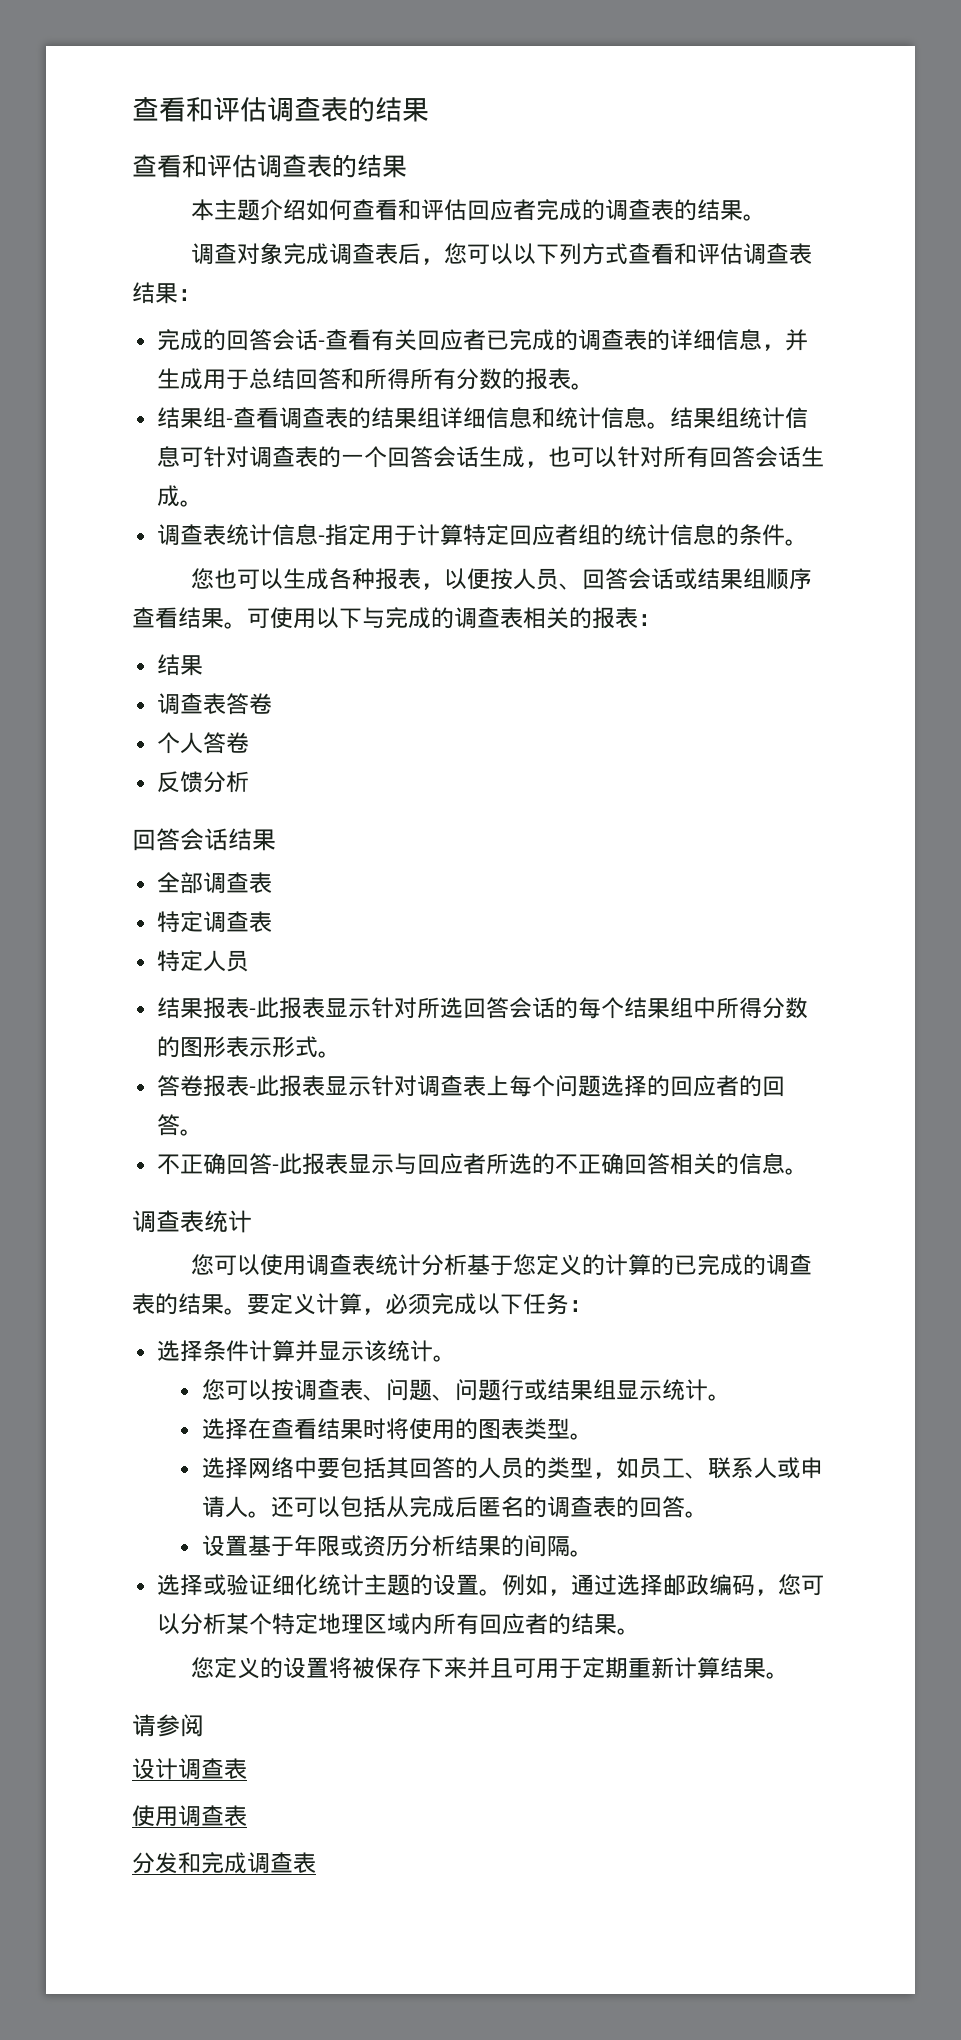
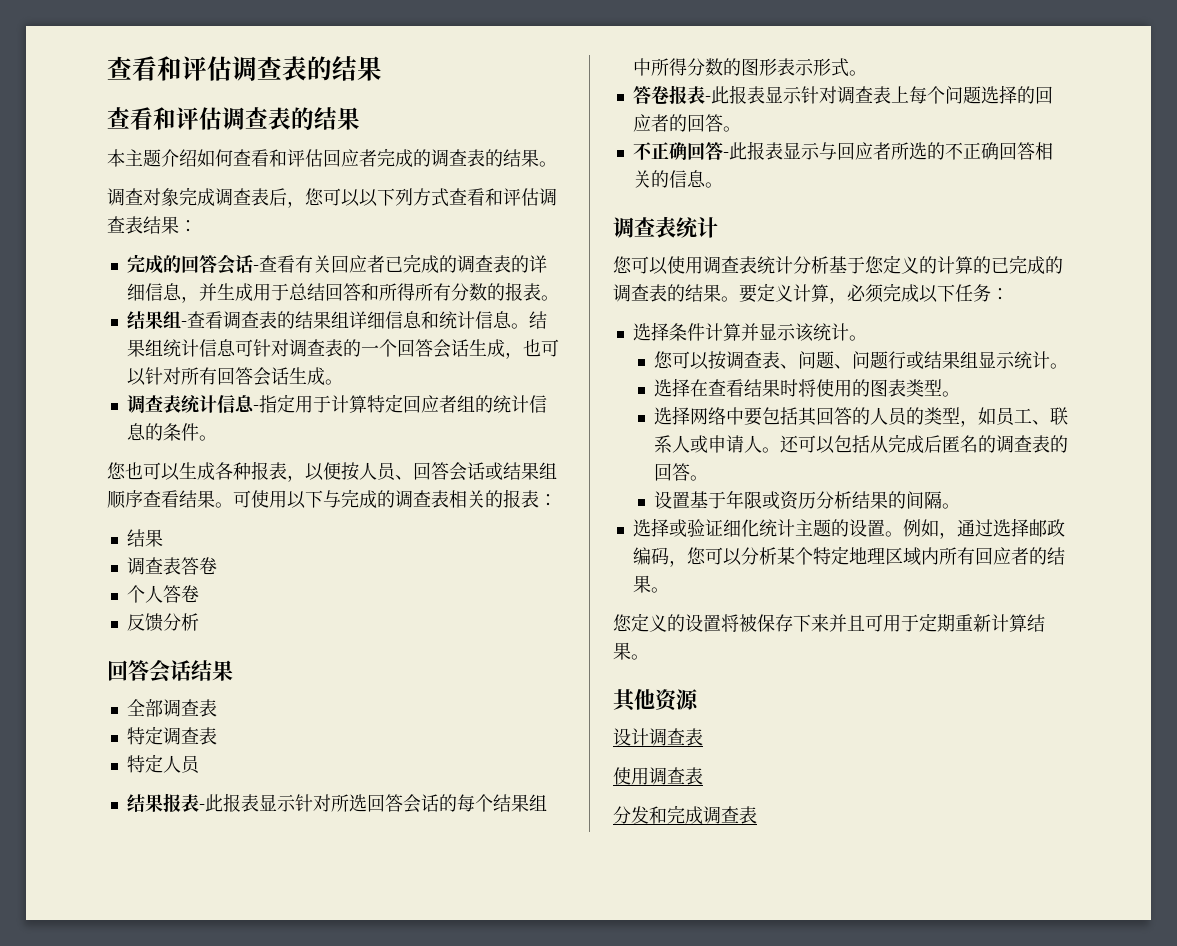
- 请参阅
+ 其他资源

